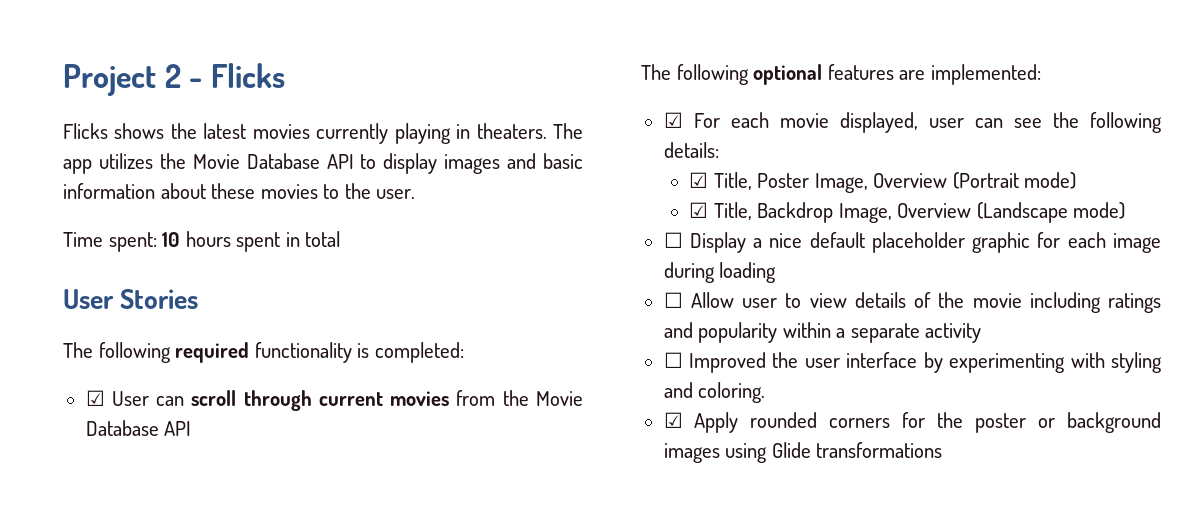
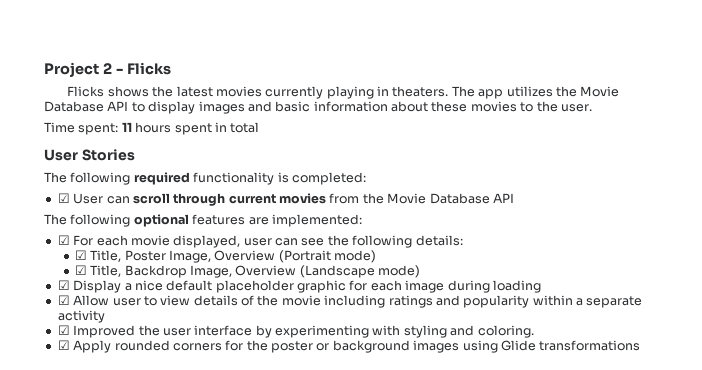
- Time spent: 10 hours spent in total
+ Time spent: 11 hours spent in total
- ☐ Display a nice default placeholder graphic for each image during loading
+ ☑ Display a nice default placeholder graphic for each image during loading
- ☐ Allow user to view details of the movie including ratings and popularity within a separate activity
+ ☑ Allow user to view details of the movie including ratings and popularity within a separate activity
- ☐ Improved the user interface by experimenting with styling and coloring.
+ ☑ Improved the user interface by experimenting with styling and coloring.

